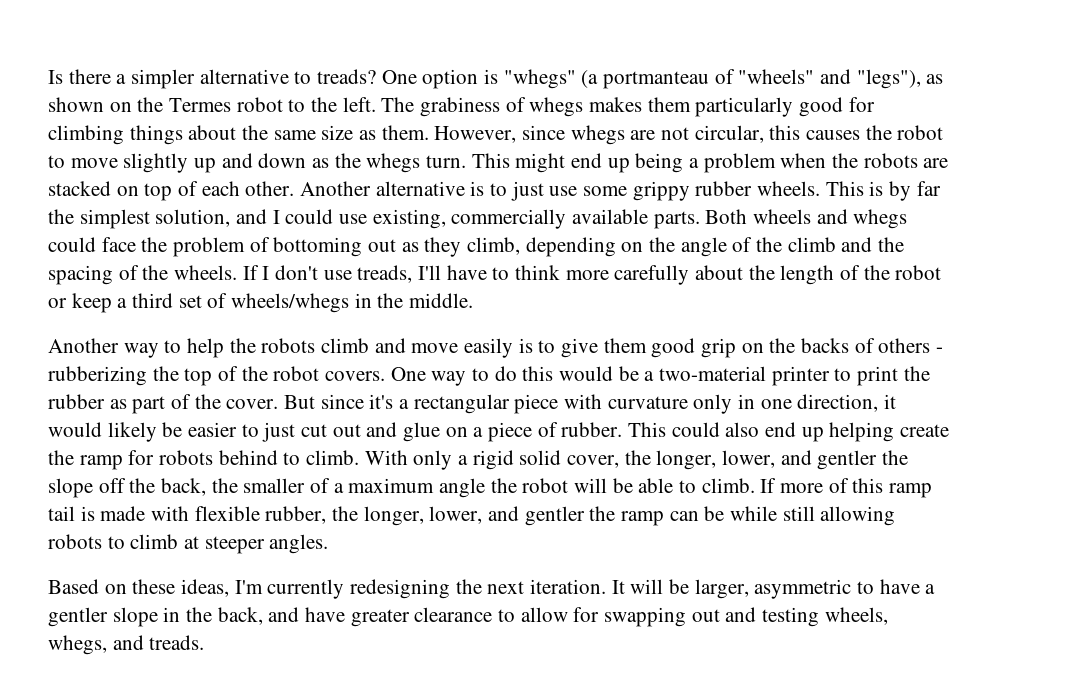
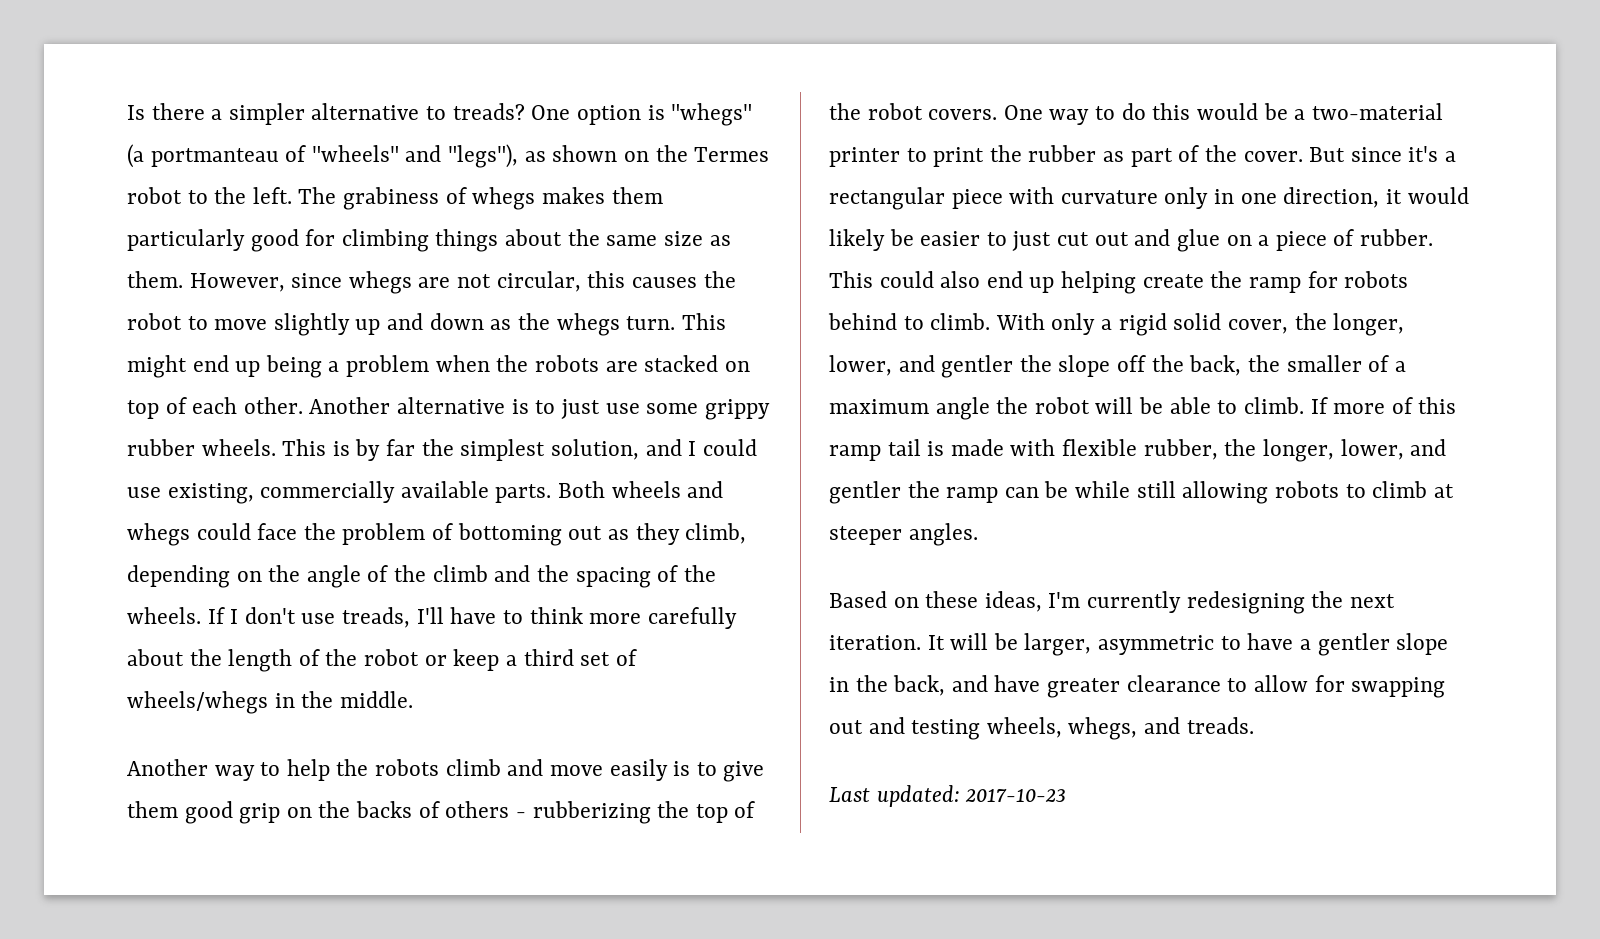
+ Last updated: 2017-10-23

